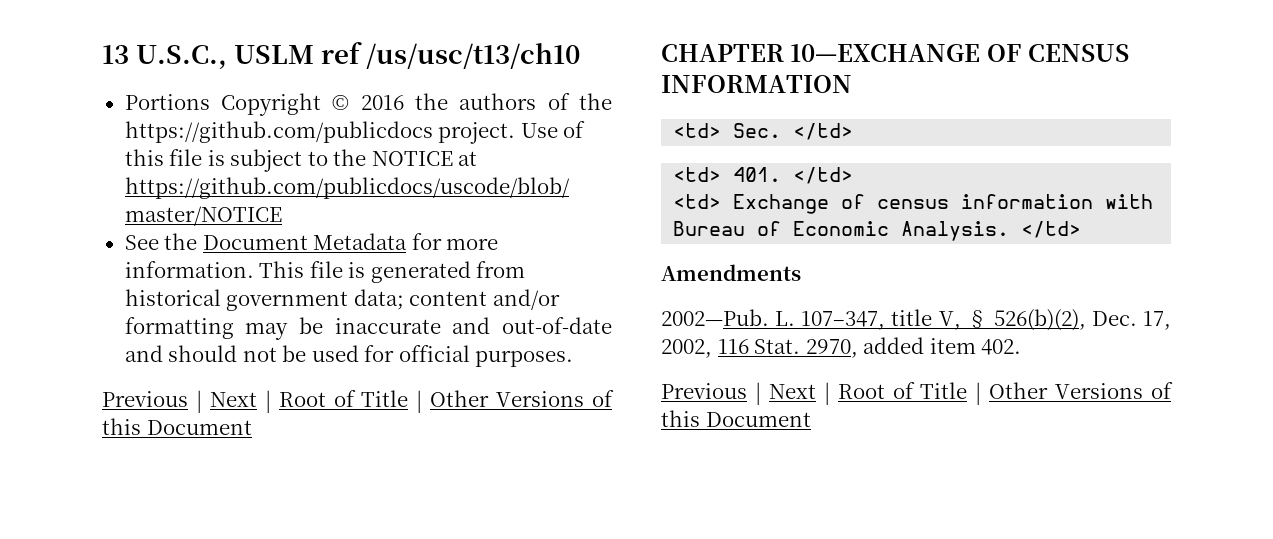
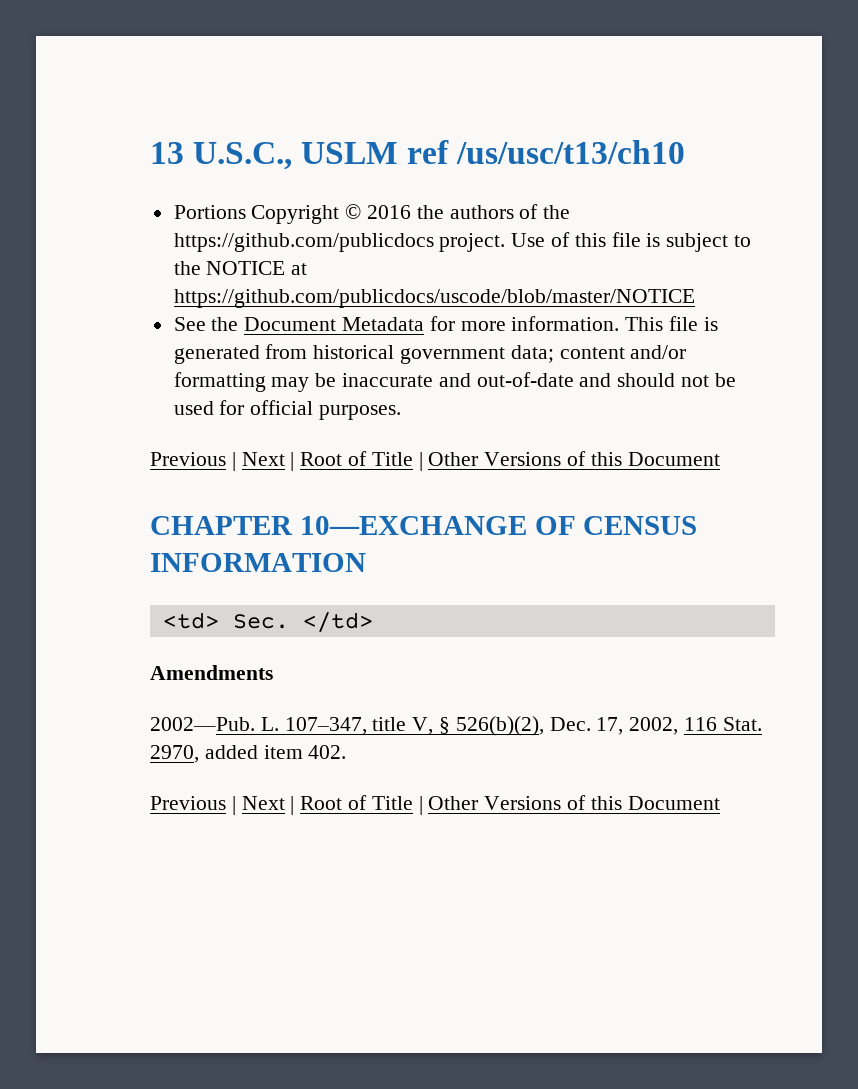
- <td> 401. </td>
- <td> Exchange of census information with Bureau of Economic Analysis. </td>

